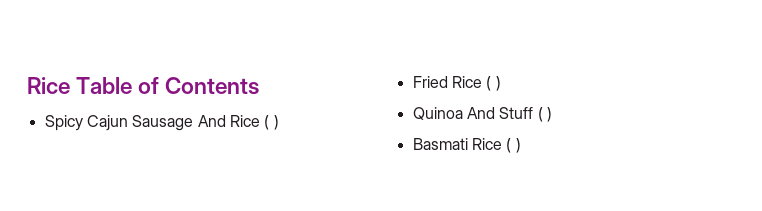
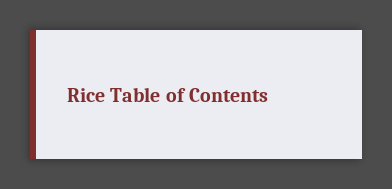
- Spicy Cajun Sausage And Rice ( )
- Fried Rice ( )
- Quinoa And Stuff ( )
- Basmati Rice ( )

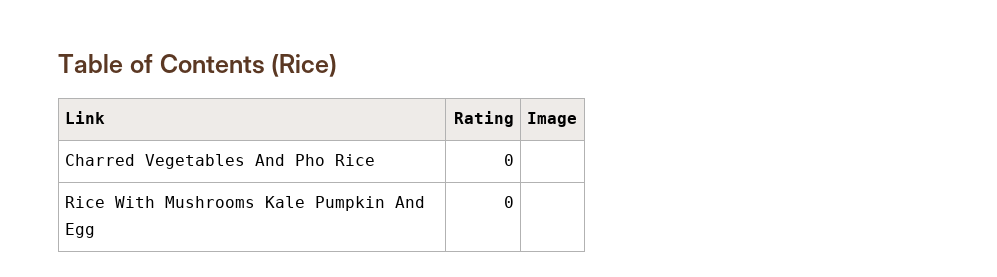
- Rice Table of Contents
+ Table of Contents (Rice)
+ Link | Rating | Image
+ Charred Vegetables And Pho Rice | 0 |
+ Rice With Mushrooms Kale Pumpkin And Egg | 0 |

